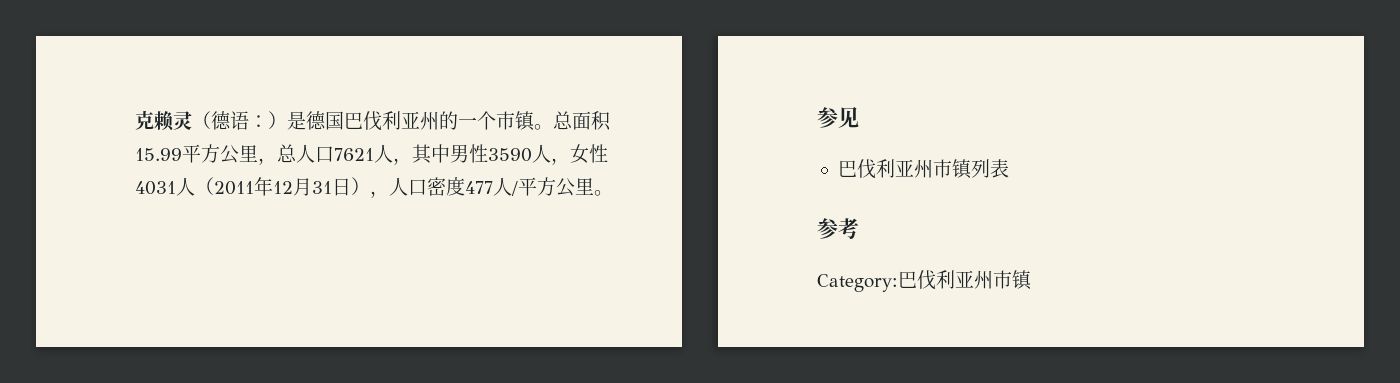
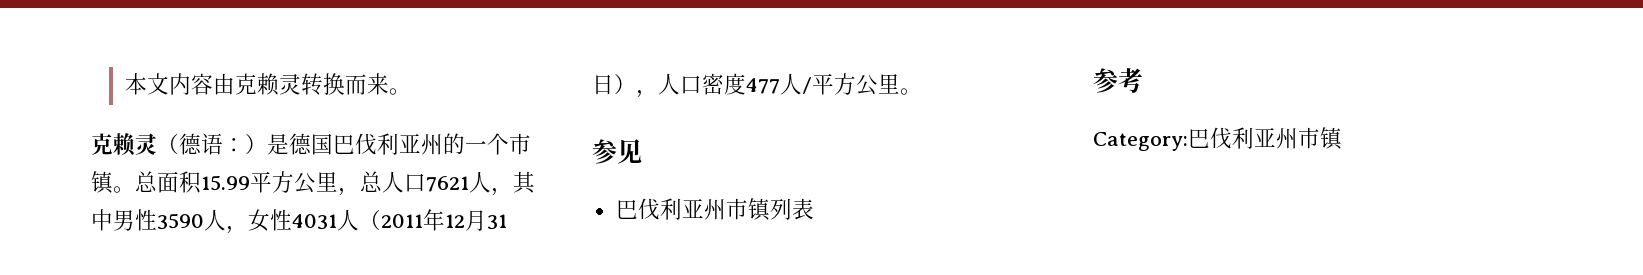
+ 本文内容由克赖灵转换而来。

